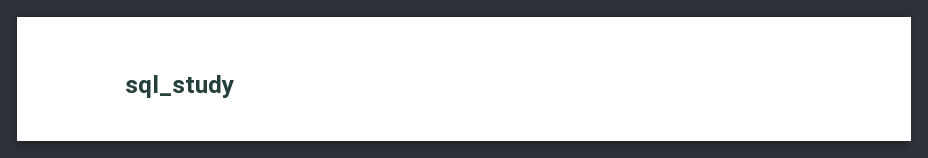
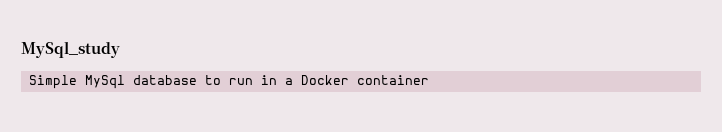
- sql_study
+ MySql_study
+ Simple MySql database to run in a Docker container

